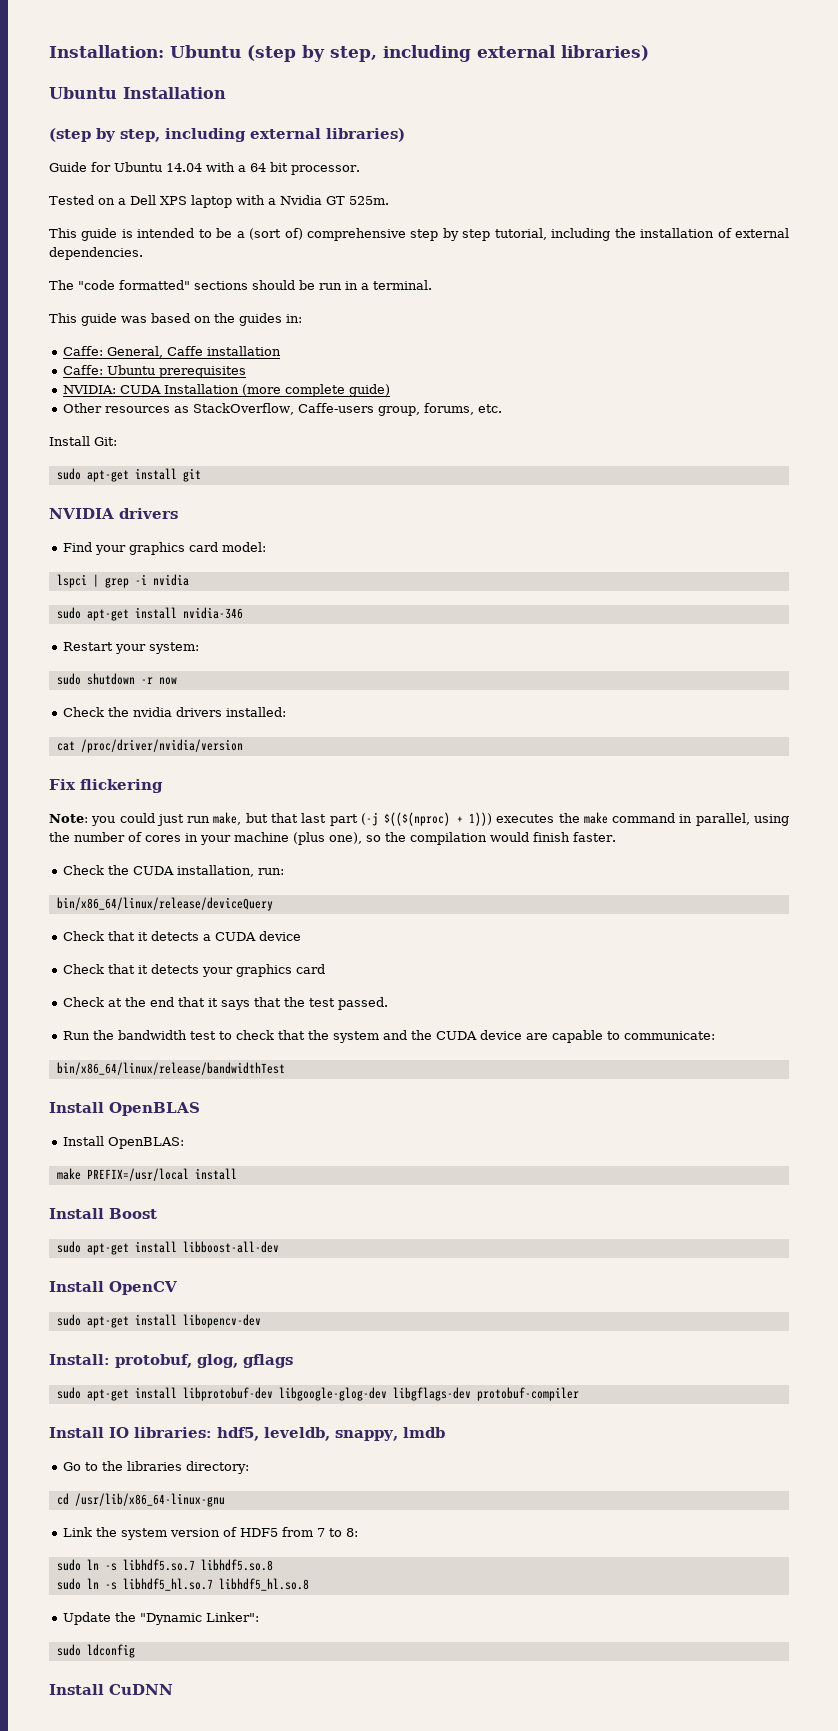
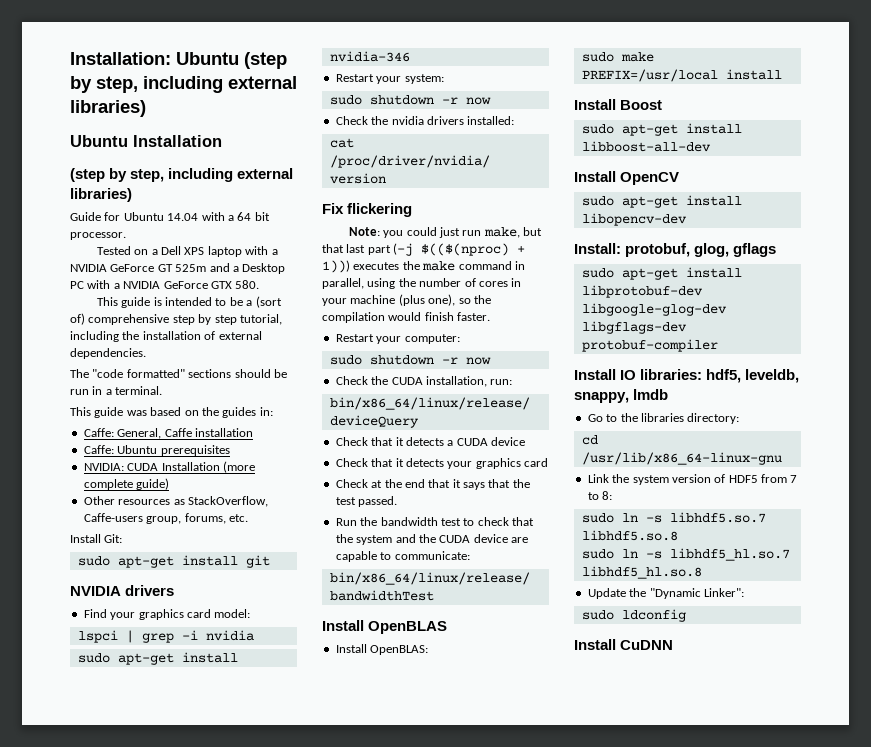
- Tested on a Dell XPS laptop with a Nvidia GT 525m.
+ Tested on a Dell XPS laptop with a NVIDIA GeForce GT 525m and a Desktop PC with a NVIDIA GeForce GTX 580.
+ Restart your computer:
+ sudo shutdown -r now
- make PREFIX=/usr/local install
+ sudo make PREFIX=/usr/local install

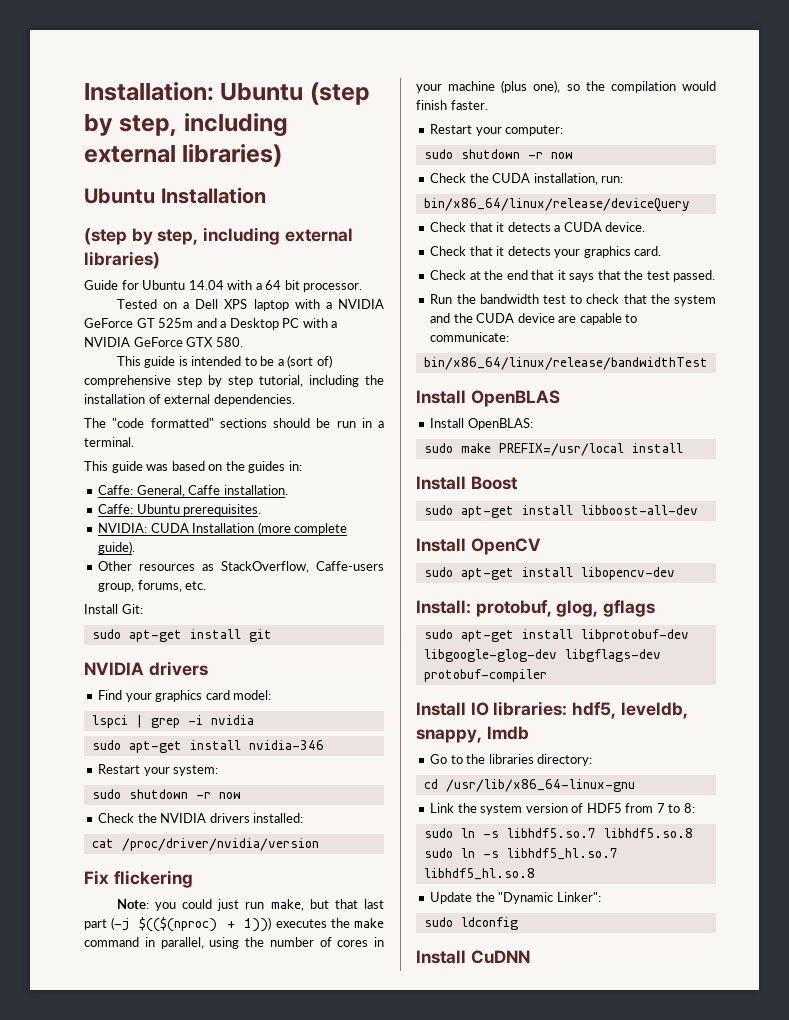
- Caffe: General, Caffe installation
+ Caffe: General, Caffe installation.
- Caffe: Ubuntu prerequisites
+ Caffe: Ubuntu prerequisites.
- NVIDIA: CUDA Installation (more complete guide)
+ NVIDIA: CUDA Installation (more complete guide).
- Check the nvidia drivers installed:
+ Check the NVIDIA drivers installed:
- Check that it detects a CUDA device
+ Check that it detects a CUDA device.
- Check that it detects your graphics card
+ Check that it detects your graphics card.

